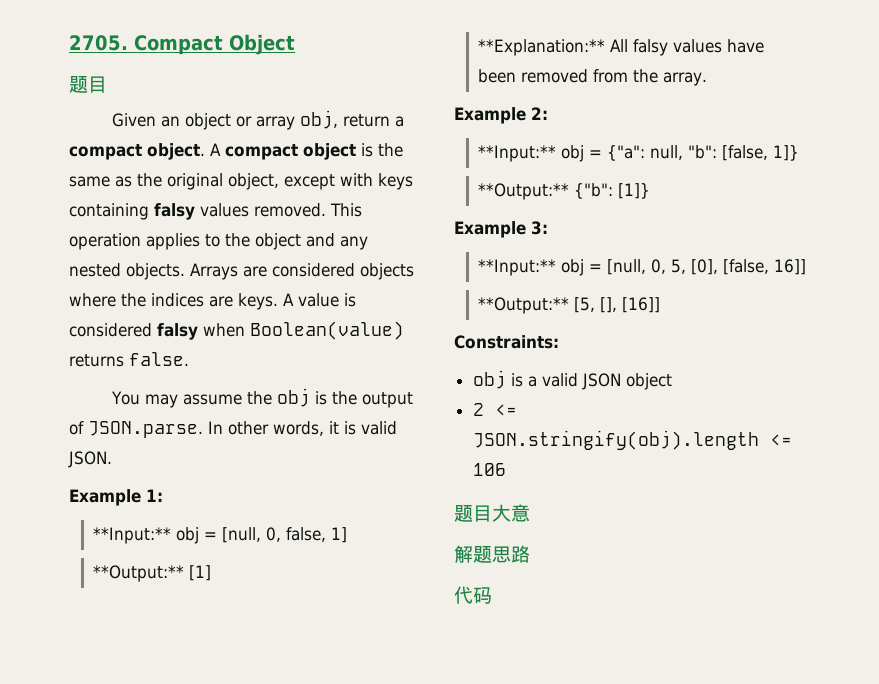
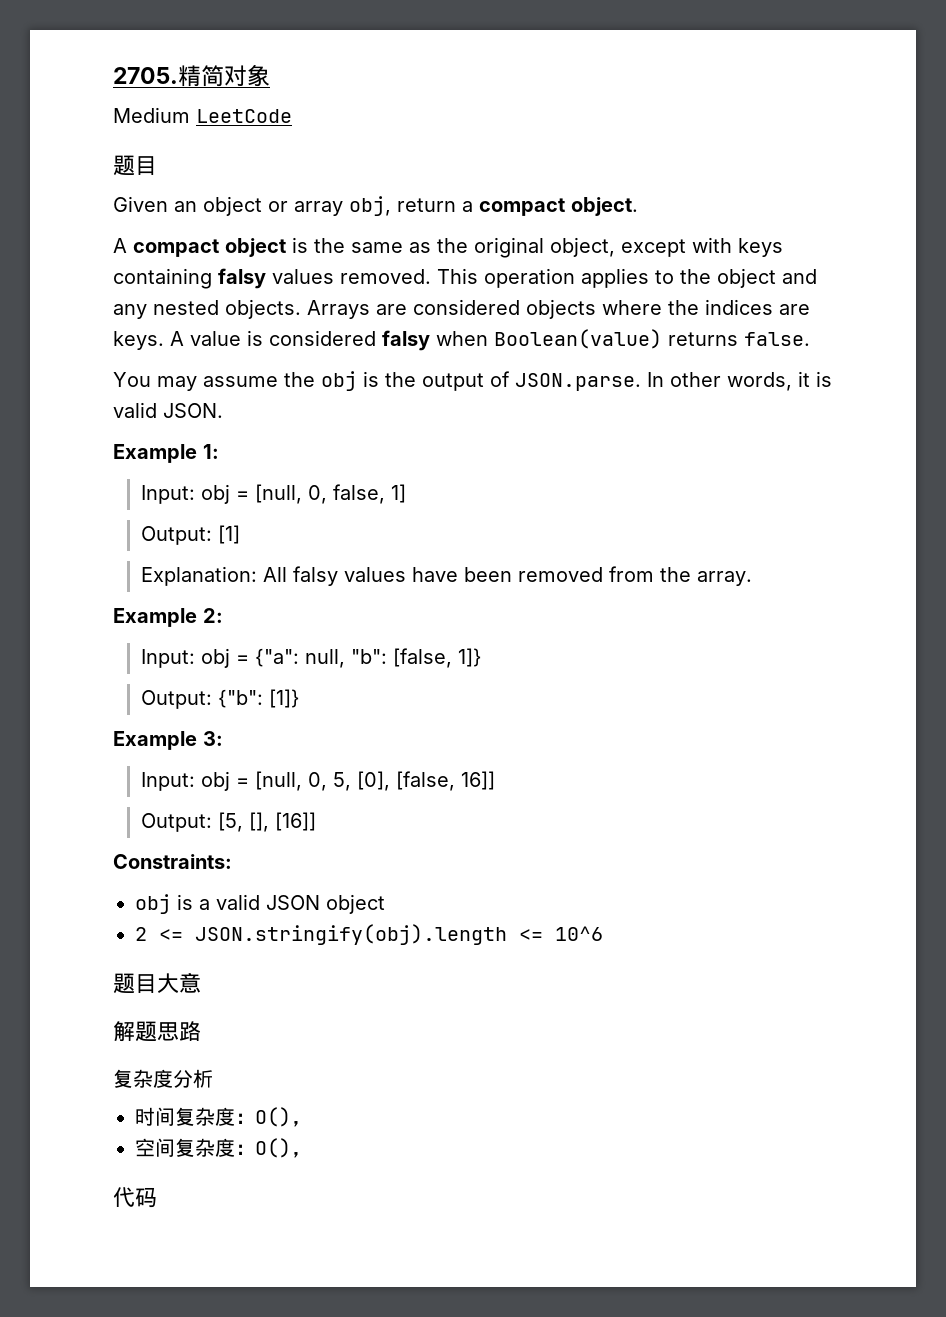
- Compact Object
+ 精简对象
+ Medium LeetCode
- Given an object or array obj, return a compact object. A compact object is the same as the original object, except with keys containing falsy values removed.
+ Given an object or array obj, return a compact object.
+ A compact object is the same as the original object, except with keys containing falsy values removed.
- **Input:** obj = [null, 0, false, 1]
+ Input: obj = [null, 0, false, 1]
- **Output:** [1]
+ Output: [1]
- **Explanation:** All falsy values have been removed from the array.
+ Explanation: All falsy values have been removed from the array.
- **Input:** obj = {"a": null, "b": [false, 1]}
+ Input: obj = {"a": null, "b": [false, 1]}
- **Output:** {"b": [1]}
+ Output: {"b": [1]}
- **Input:** obj = [null, 0, 5, [0], [false, 16]]
+ Input: obj = [null, 0, 5, [0], [false, 16]]
- **Output:** [5, [], [16]]
+ Output: [5, [], [16]]
- 2 <= JSON.stringify(obj).length <= 106
+ 2 <= JSON.stringify(obj).length <= 10^6
+ 复杂度分析
+ 时间复杂度：O()，
+ 空间复杂度：O()，

